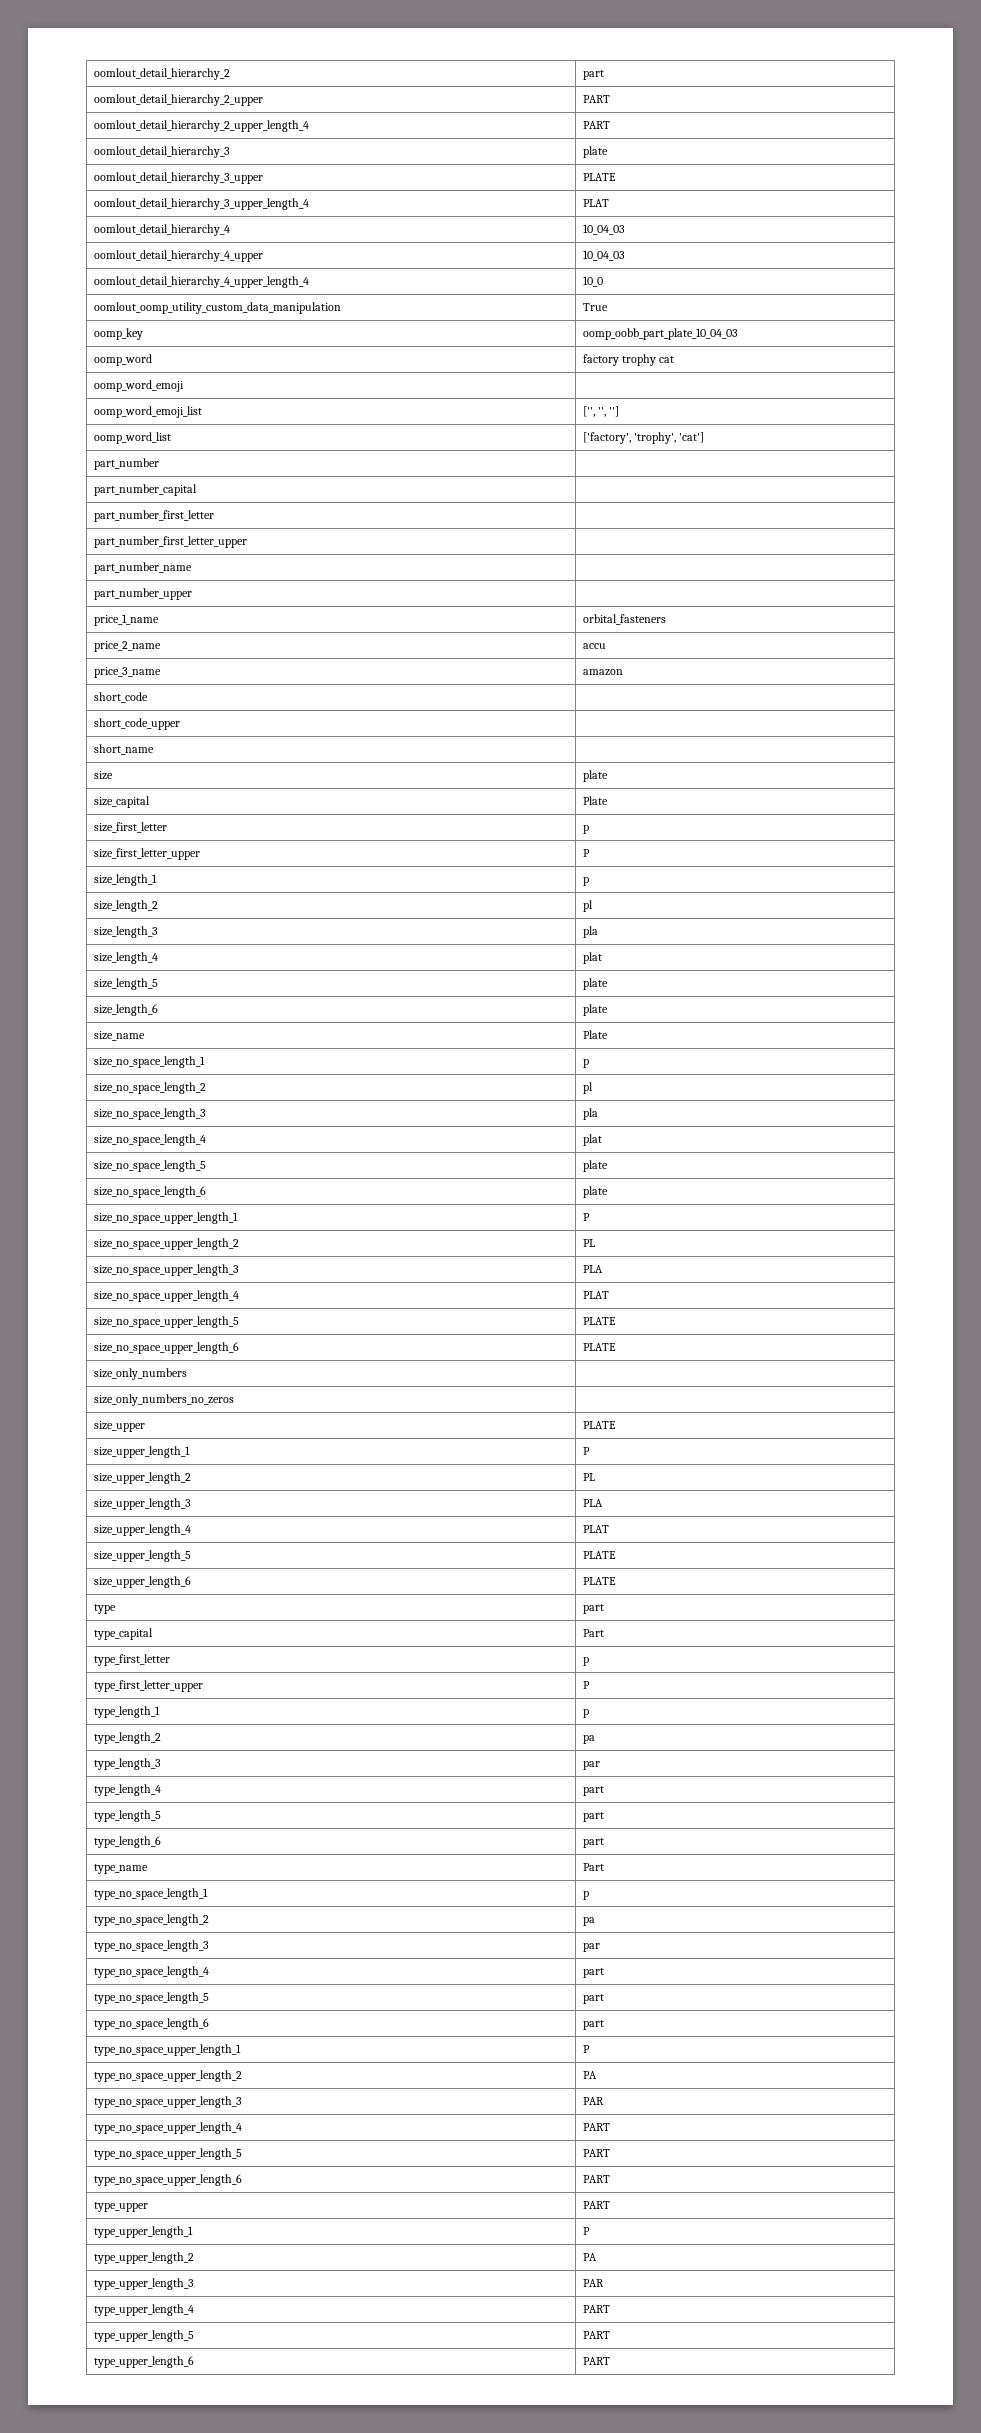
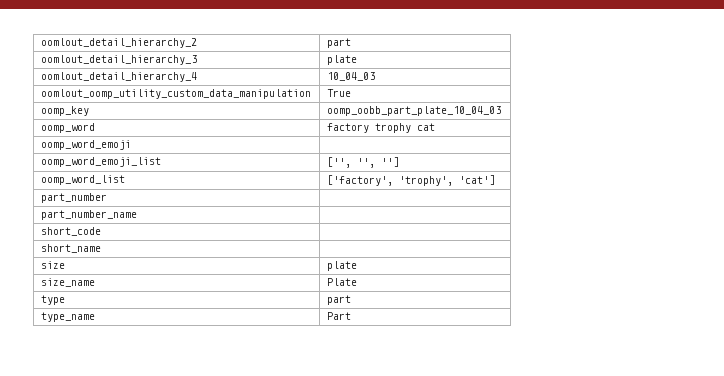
- oomlout_detail_hierarchy_2_upper | PART
- oomlout_detail_hierarchy_2_upper_length_4 | PART
  oomlout_detail_hierarchy_3 | plate
- oomlout_detail_hierarchy_3_upper | PLATE
- oomlout_detail_hierarchy_3_upper_length_4 | PLAT
  oomlout_detail_hierarchy_4 | 10_04_03
- oomlout_detail_hierarchy_4_upper | 10_04_03
- oomlout_detail_hierarchy_4_upper_length_4 | 10_0
- part_number_capital |
- part_number_first_letter |
- part_number_first_letter_upper |
  part_number_name |
- part_number_upper |
- price_1_name | orbital_fasteners
- price_2_name | accu
- price_3_name | amazon
- short_code_upper |
- size_capital | Plate
- size_first_letter | p
- size_first_letter_upper | P
- size_length_1 | p
- size_length_2 | pl
- size_length_3 | pla
- size_length_4 | plat
- size_length_5 | plate
- size_length_6 | plate
  size_name | Plate
- size_no_space_length_1 | p
- size_no_space_length_2 | pl
- size_no_space_length_3 | pla
- size_no_space_length_4 | plat
- size_no_space_length_5 | plate
- size_no_space_length_6 | plate
- size_no_space_upper_length_1 | P
- size_no_space_upper_length_2 | PL
- size_no_space_upper_length_3 | PLA
- size_no_space_upper_length_4 | PLAT
- size_no_space_upper_length_5 | PLATE
- size_no_space_upper_length_6 | PLATE
- size_only_numbers |
- size_only_numbers_no_zeros |
- size_upper | PLATE
- size_upper_length_1 | P
- size_upper_length_2 | PL
- size_upper_length_3 | PLA
- size_upper_length_4 | PLAT
- size_upper_length_5 | PLATE
- size_upper_length_6 | PLATE
  type | part
- type_capital | Part
- type_first_letter | p
- type_first_letter_upper | P
- type_length_1 | p
- type_length_2 | pa
- type_length_3 | par
- type_length_4 | part
- type_length_5 | part
- type_length_6 | part
  type_name | Part
- type_no_space_length_1 | p
- type_no_space_length_2 | pa
- type_no_space_length_3 | par
- type_no_space_length_4 | part
- type_no_space_length_5 | part
- type_no_space_length_6 | part
- type_no_space_upper_length_1 | P
- type_no_space_upper_length_2 | PA
- type_no_space_upper_length_3 | PAR
- type_no_space_upper_length_4 | PART
- type_no_space_upper_length_5 | PART
- type_no_space_upper_length_6 | PART
- type_upper | PART
- type_upper_length_1 | P
- type_upper_length_2 | PA
- type_upper_length_3 | PAR
- type_upper_length_4 | PART
- type_upper_length_5 | PART
- type_upper_length_6 | PART

